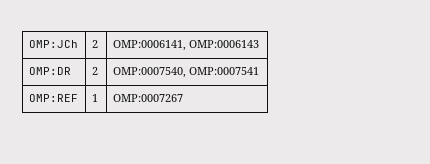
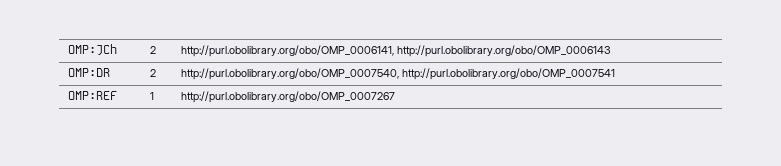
- OMP:JCh | 2 | OMP:0006141, OMP:0006143
+ OMP:JCh | 2 | http://purl.obolibrary.org/obo/OMP_0006141, http://purl.obolibrary.org/obo/OMP_0006143
- OMP:DR | 2 | OMP:0007540, OMP:0007541
+ OMP:DR | 2 | http://purl.obolibrary.org/obo/OMP_0007540, http://purl.obolibrary.org/obo/OMP_0007541
- OMP:REF | 1 | OMP:0007267
+ OMP:REF | 1 | http://purl.obolibrary.org/obo/OMP_0007267

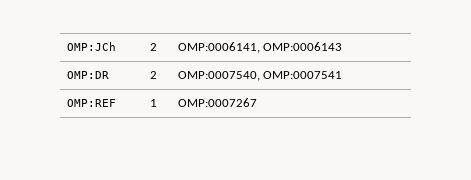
- OMP:JCh | 2 | http://purl.obolibrary.org/obo/OMP_0006141, http://purl.obolibrary.org/obo/OMP_0006143
+ OMP:JCh | 2 | OMP:0006141, OMP:0006143
- OMP:DR | 2 | http://purl.obolibrary.org/obo/OMP_0007540, http://purl.obolibrary.org/obo/OMP_0007541
+ OMP:DR | 2 | OMP:0007540, OMP:0007541
- OMP:REF | 1 | http://purl.obolibrary.org/obo/OMP_0007267
+ OMP:REF | 1 | OMP:0007267

